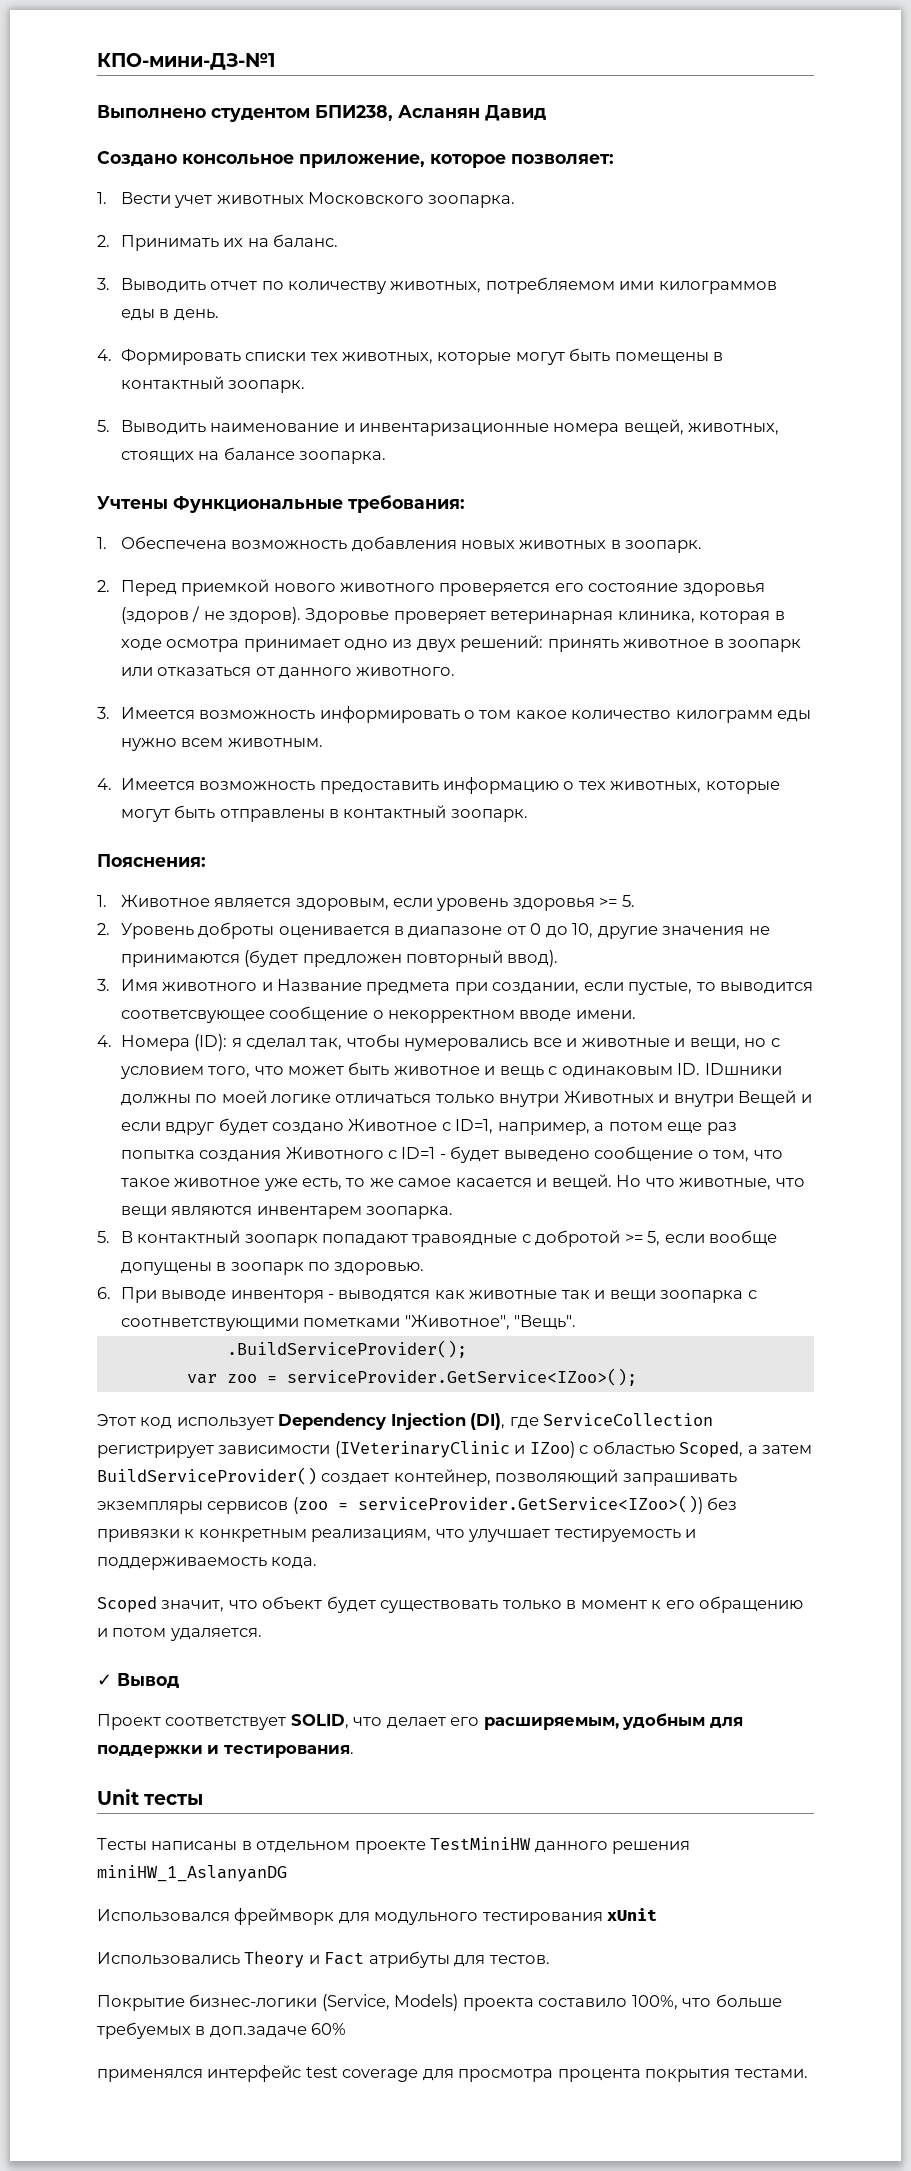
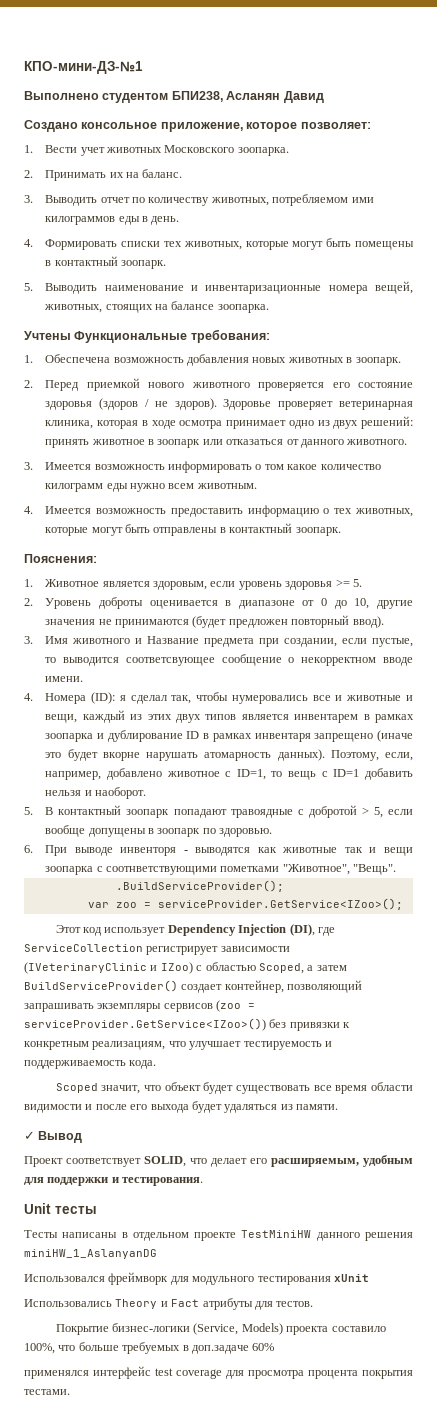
- 4. Номера (ID): я сделал так, чтобы нумеровались все и животные и вещи, но с условием того, что может быть животное и вещь с одинаковым ID. IDшники должны по моей логике отличаться только внутри Животных и внутри Вещей и если вдруг будет создано Животное с ID=1, например, а потом еще раз попытка создания Животного с ID=1 - будет выведено сообщение о том, что такое животное уже есть, то же самое касается и вещей. Но что животные, что вещи являются инвентарем зоопарка.
+ 4. Номера (ID): я сделал так, чтобы нумеровались все и животные и вещи, каждый из этих двух типов является инвентарем в рамках зоопарка и дублирование ID в рамках инвентаря запрещено (иначе это будет вкорне нарушать атомарность данных). Поэтому, если, например, добавлено животное с ID=1, то вещь с ID=1 добавить нельзя и наоборот.
- 5. В контактный зоопарк попадают травоядные с добротой >= 5, если вообще допущены в зоопарк по здоровью.
+ 5. В контактный зоопарк попадают травоядные с добротой > 5, если вообще допущены в зоопарк по здоровью.
- Scoped значит, что объект будет существовать только в момент к его обращению и потом удаляется.
+ Scoped значит, что объект будет существовать все время области видимости и после его выхода будет удаляться из памяти.

